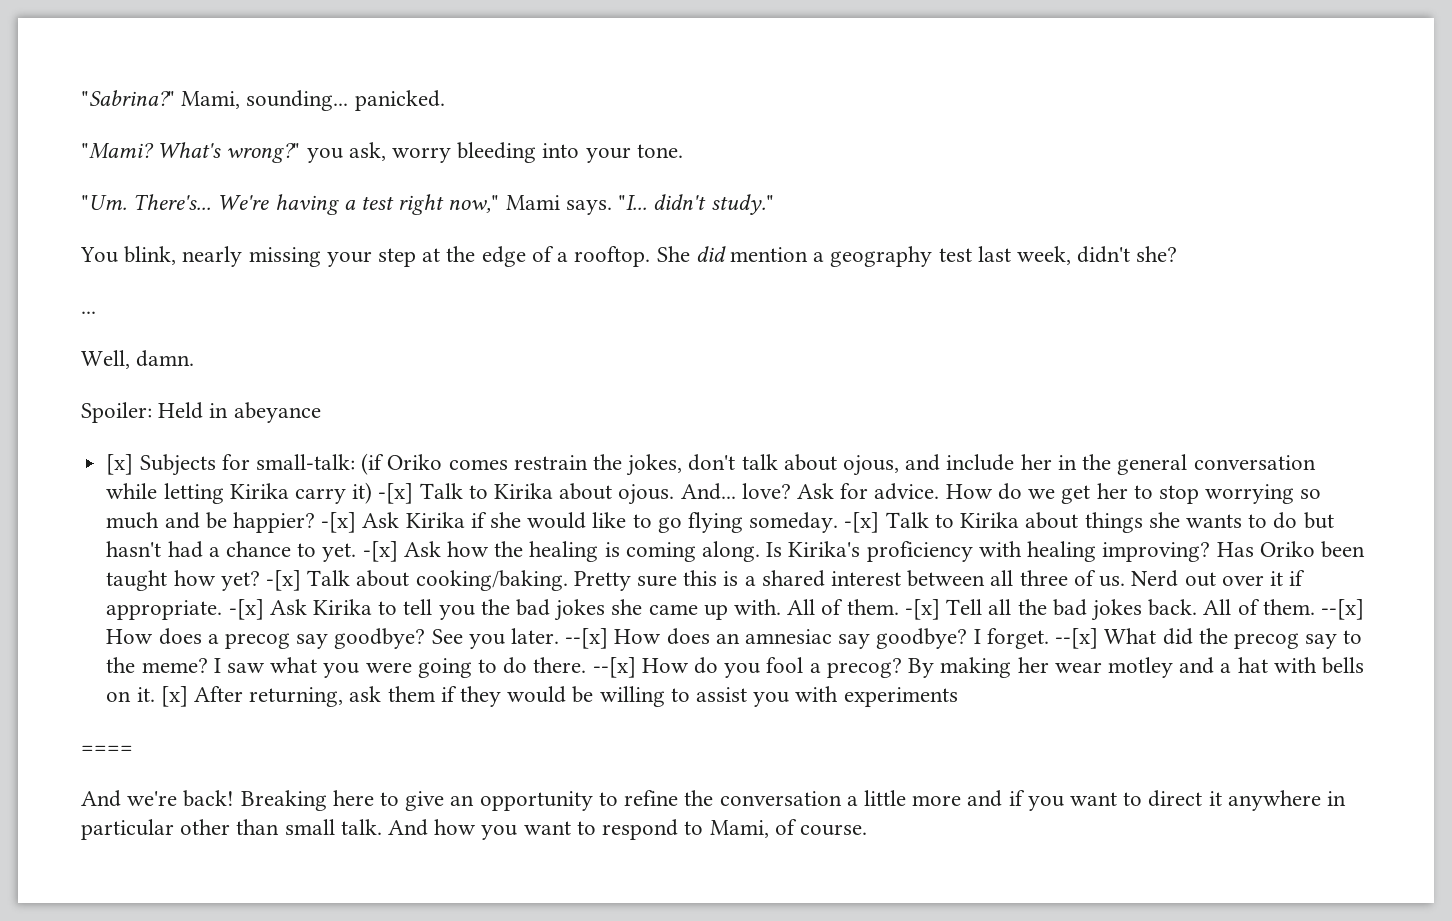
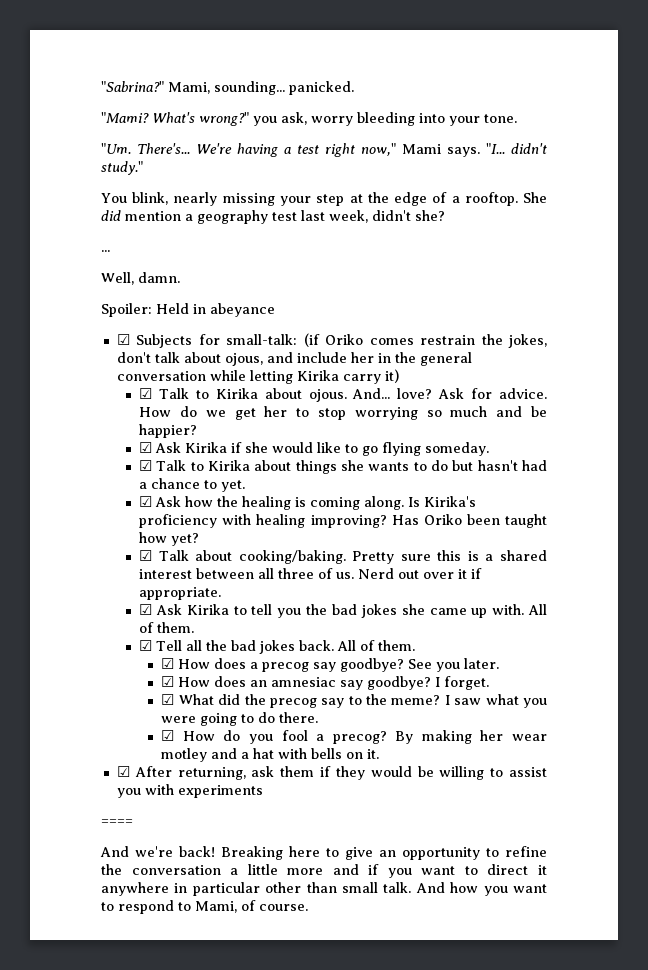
- [x] Subjects for small-talk: (if Oriko comes restrain the jokes, don't talk about ojous, and include her in the general conversation while letting Kirika carry it) -[x] Talk to Kirika about ojous.
+ ☑ Subjects for small-talk: (if Oriko comes restrain the jokes, don't talk about ojous, and include her in the general conversation while letting Kirika carry it)
+ ☑ Talk to Kirika about ojous.
- How do we get her to stop worrying so much and be happier? -[x] Ask Kirika if she would like to go flying someday. -[x] Talk to Kirika about things she wants to do but hasn't had a chance to yet. -[x] Ask how the healing is coming along.
+ How do we get her to stop worrying so much and be happier?
+ ☑ Ask Kirika if she would like to go flying someday.
+ ☑ Talk to Kirika about things she wants to do but hasn't had a chance to yet.
+ ☑ Ask how the healing is coming along.
- Has Oriko been taught how yet? -[x] Talk about cooking/baking.
+ Has Oriko been taught how yet?
+ ☑ Talk about cooking/baking.
- Nerd out over it if appropriate. -[x] Ask Kirika to tell you the bad jokes she came up with. All of them. -[x] Tell all the bad jokes back. All of them. --[x] How does a precog say goodbye?
+ Nerd out over it if appropriate.
+ ☑ Ask Kirika to tell you the bad jokes she came up with. All of them.
+ ☑ Tell all the bad jokes back. All of them.
+ ☑ How does a precog say goodbye?
- See you later. --[x] How does an amnesiac say goodbye?
+ See you later.
+ ☑ How does an amnesiac say goodbye?
- I forget. --[x] What did the precog say to the meme?
+ I forget.
+ ☑ What did the precog say to the meme?
- I saw what you were going to do there. --[x] How do you fool a precog?
+ I saw what you were going to do there.
+ ☑ How do you fool a precog?
- By making her wear motley and a hat with bells on it. [x] After returning, ask them if they would be willing to assist you with experiments
+ By making her wear motley and a hat with bells on it.
+ ☑ After returning, ask them if they would be willing to assist you with experiments

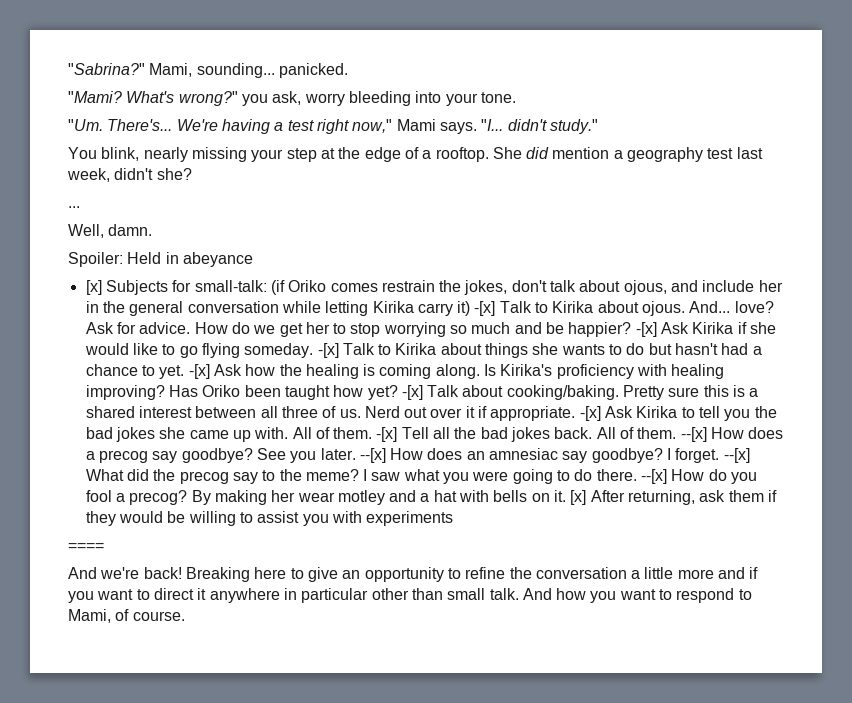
- ☑ Subjects for small-talk: (if Oriko comes restrain the jokes, don't talk about ojous, and include her in the general conversation while letting Kirika carry it)
- ☑ Talk to Kirika about ojous.
+ [x] Subjects for small-talk: (if Oriko comes restrain the jokes, don't talk about ojous, and include her in the general conversation while letting Kirika carry it) -[x] Talk to Kirika about ojous.
- How do we get her to stop worrying so much and be happier?
- ☑ Ask Kirika if she would like to go flying someday.
- ☑ Talk to Kirika about things she wants to do but hasn't had a chance to yet.
- ☑ Ask how the healing is coming along.
+ How do we get her to stop worrying so much and be happier? -[x] Ask Kirika if she would like to go flying someday. -[x] Talk to Kirika about things she wants to do but hasn't had a chance to yet. -[x] Ask how the healing is coming along.
- Has Oriko been taught how yet?
- ☑ Talk about cooking/baking.
+ Has Oriko been taught how yet? -[x] Talk about cooking/baking.
- Nerd out over it if appropriate.
- ☑ Ask Kirika to tell you the bad jokes she came up with. All of them.
- ☑ Tell all the bad jokes back. All of them.
- ☑ How does a precog say goodbye?
+ Nerd out over it if appropriate. -[x] Ask Kirika to tell you the bad jokes she came up with. All of them. -[x] Tell all the bad jokes back. All of them. --[x] How does a precog say goodbye?
- See you later.
- ☑ How does an amnesiac say goodbye?
+ See you later. --[x] How does an amnesiac say goodbye?
- I forget.
- ☑ What did the precog say to the meme?
+ I forget. --[x] What did the precog say to the meme?
- I saw what you were going to do there.
- ☑ How do you fool a precog?
+ I saw what you were going to do there. --[x] How do you fool a precog?
- By making her wear motley and a hat with bells on it.
- ☑ After returning, ask them if they would be willing to assist you with experiments
+ By making her wear motley and a hat with bells on it. [x] After returning, ask them if they would be willing to assist you with experiments

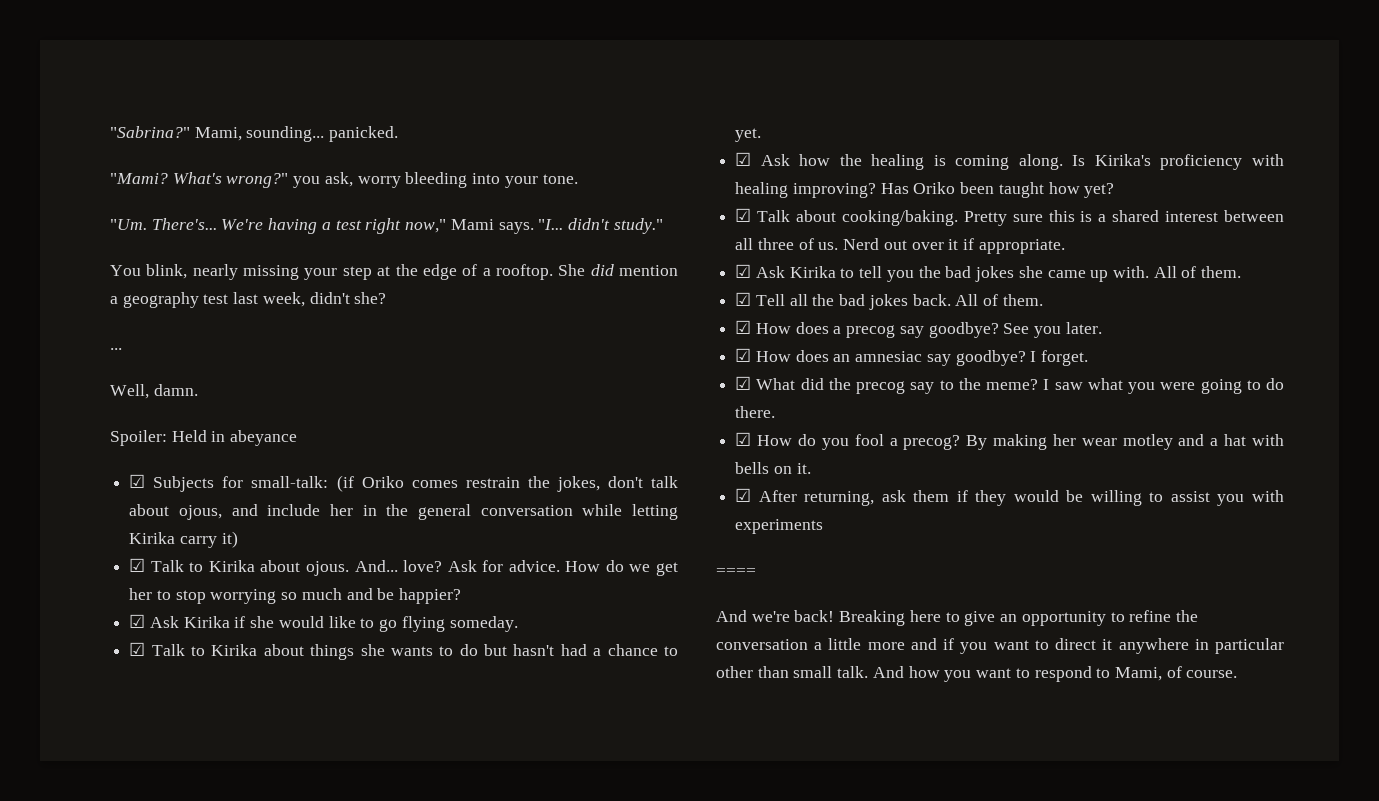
- [x] Subjects for small-talk: (if Oriko comes restrain the jokes, don't talk about ojous, and include her in the general conversation while letting Kirika carry it) -[x] Talk to Kirika about ojous.
+ ☑ Subjects for small-talk: (if Oriko comes restrain the jokes, don't talk about ojous, and include her in the general conversation while letting Kirika carry it)
+ ☑ Talk to Kirika about ojous.
- How do we get her to stop worrying so much and be happier? -[x] Ask Kirika if she would like to go flying someday. -[x] Talk to Kirika about things she wants to do but hasn't had a chance to yet. -[x] Ask how the healing is coming along.
+ How do we get her to stop worrying so much and be happier?
+ ☑ Ask Kirika if she would like to go flying someday.
+ ☑ Talk to Kirika about things she wants to do but hasn't had a chance to yet.
+ ☑ Ask how the healing is coming along.
- Has Oriko been taught how yet? -[x] Talk about cooking/baking.
+ Has Oriko been taught how yet?
+ ☑ Talk about cooking/baking.
- Nerd out over it if appropriate. -[x] Ask Kirika to tell you the bad jokes she came up with. All of them. -[x] Tell all the bad jokes back. All of them. --[x] How does a precog say goodbye?
+ Nerd out over it if appropriate.
+ ☑ Ask Kirika to tell you the bad jokes she came up with. All of them.
+ ☑ Tell all the bad jokes back. All of them.
+ ☑ How does a precog say goodbye?
- See you later. --[x] How does an amnesiac say goodbye?
+ See you later.
+ ☑ How does an amnesiac say goodbye?
- I forget. --[x] What did the precog say to the meme?
+ I forget.
+ ☑ What did the precog say to the meme?
- I saw what you were going to do there. --[x] How do you fool a precog?
+ I saw what you were going to do there.
+ ☑ How do you fool a precog?
- By making her wear motley and a hat with bells on it. [x] After returning, ask them if they would be willing to assist you with experiments
+ By making her wear motley and a hat with bells on it.
+ ☑ After returning, ask them if they would be willing to assist you with experiments

